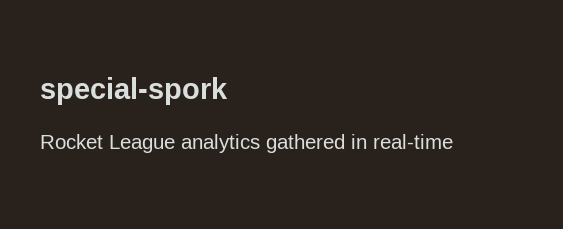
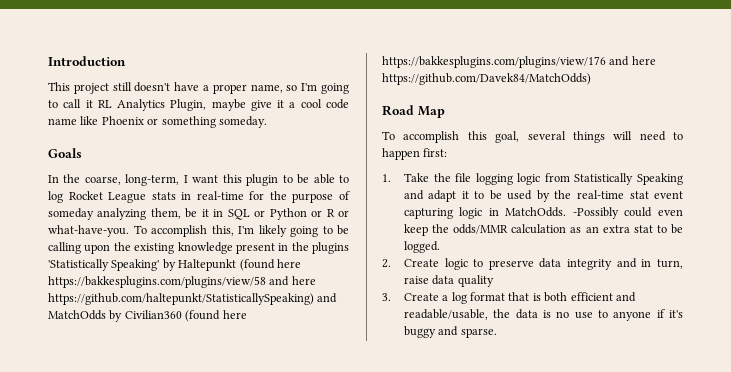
- special-spork
- Rocket League analytics gathered in real-time
+ Introduction
+ This project still doesn't have a proper name, so I'm going to call it RL Analytics Plugin, maybe give it a cool code name like Phoenix or something someday.
+ Goals
+ In the coarse, long-term, I want this plugin to be able to log Rocket League stats in real-time for the purpose of someday analyzing them, be it in SQL or Python or R or what-have-you. To accomplish this, I'm likely going to be calling upon the existing knowledge present in the plugins 'Statistically Speaking' by Haltepunkt (found here https://bakkesplugins.com/plugins/view/58 and here https://github.com/haltepunkt/StatisticallySpeaking) and MatchOdds by Civilian360 (found here https://bakkesplugins.com/plugins/view/176 and here https://github.com/Davek84/MatchOdds)
+ Road Map
+ To accomplish this goal, several things will need to happen first:
+ 1. Take the file logging logic from Statistically Speaking and adapt it to be used by the real-time stat event capturing logic in MatchOdds. -Possibly could even keep the odds/MMR calculation as an extra stat to be logged.
+ 2. Create logic to preserve data integrity and in turn, raise data quality
+ 3. Create a log format that is both efficient and readable/usable, the data is no use to anyone if it's buggy and sparse.

